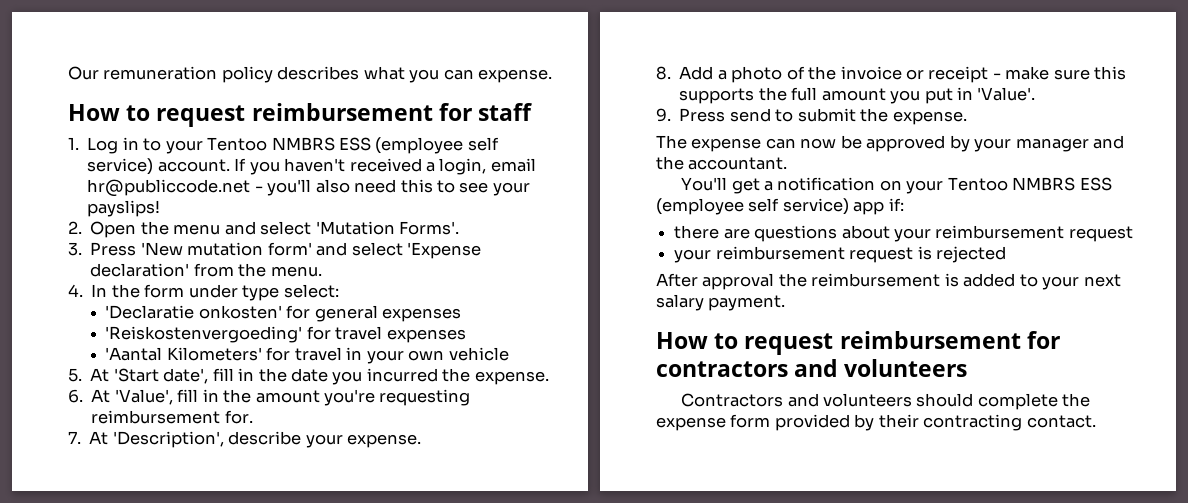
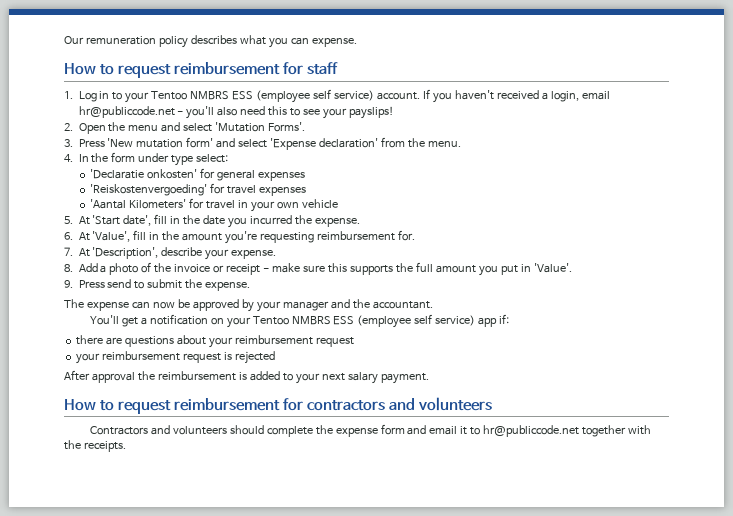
- Contractors and volunteers should complete the expense form provided by their contracting contact.
+ Contractors and volunteers should complete the expense form and email it to hr@publiccode.net together with the receipts.

